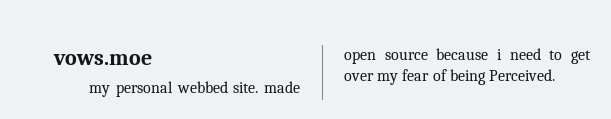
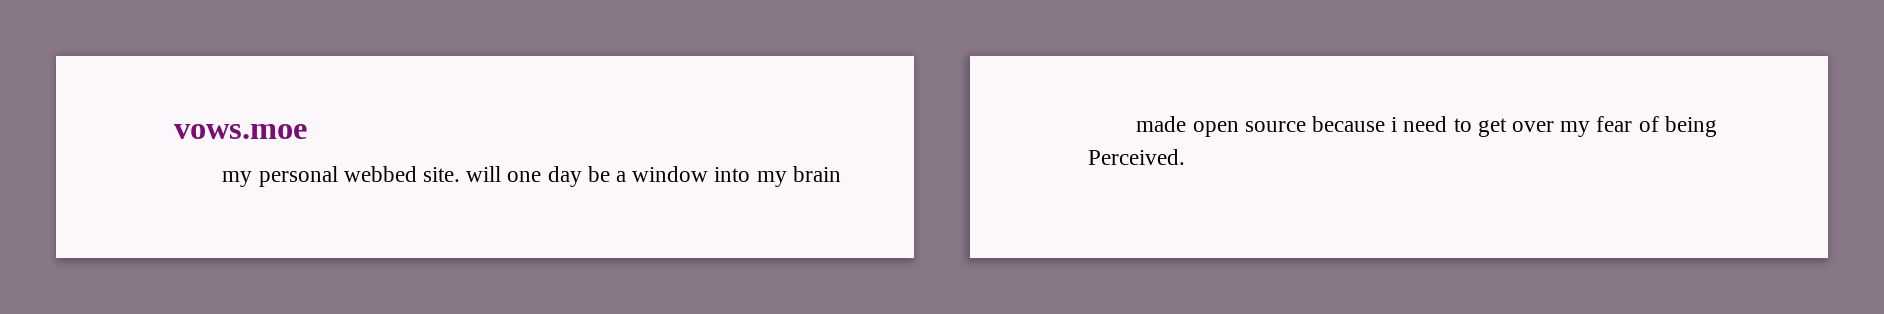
- my personal webbed site. made open source because i need to get over my fear of being Perceived.
+ my personal webbed site. will one day be a window into my brain
+ made open source because i need to get over my fear of being Perceived.

